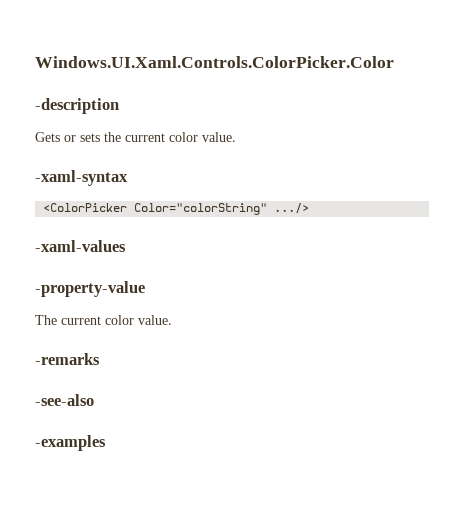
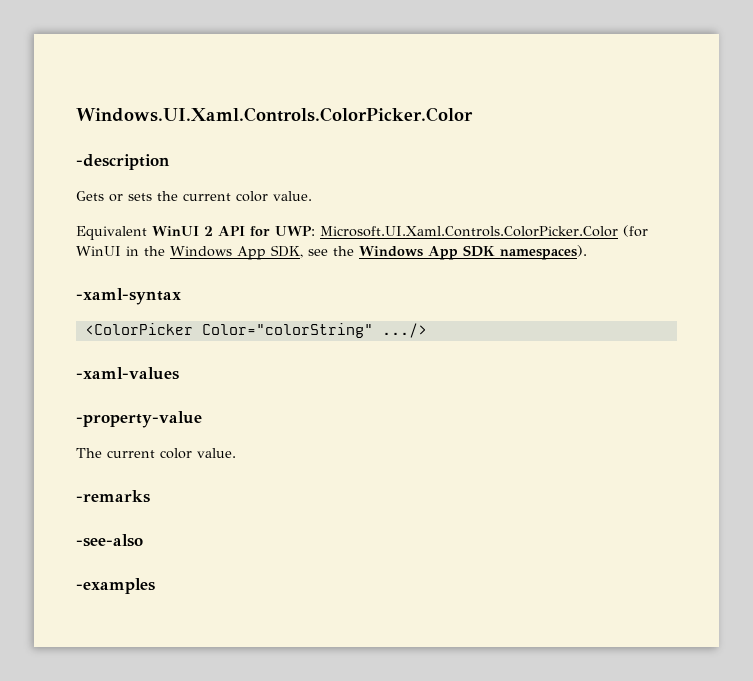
+ Equivalent WinUI 2 API for UWP: Microsoft.UI.Xaml.Controls.ColorPicker.Color (for WinUI in the Windows App SDK, see the Windows App SDK namespaces).

